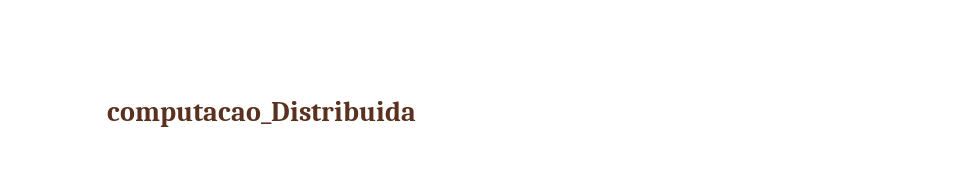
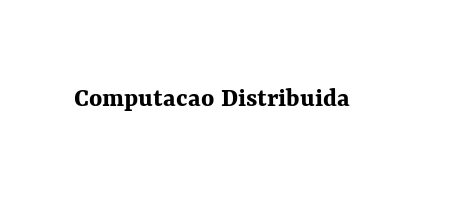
- computacao_Distribuida
+ Computacao Distribuida

